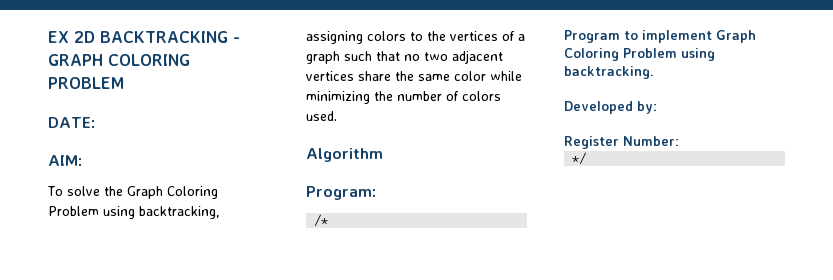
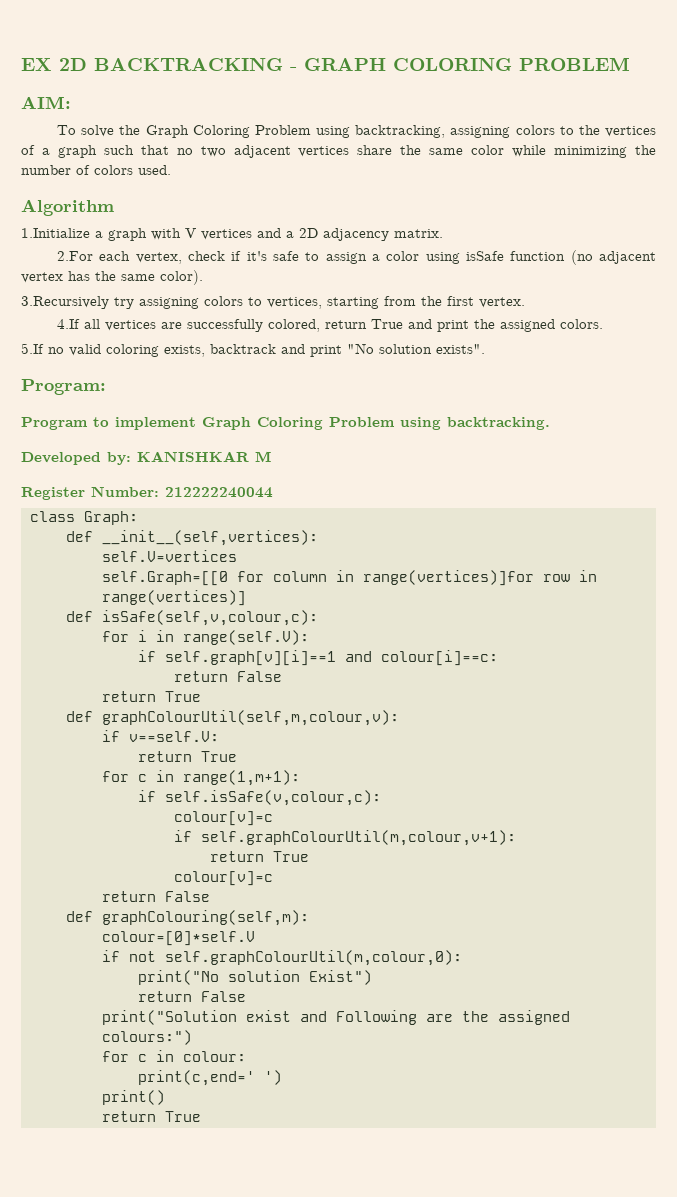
- DATE:
+ 1.Initialize a graph with V vertices and a 2D adjacency matrix.
+ 2.For each vertex, check if it's safe to assign a color using isSafe function (no adjacent vertex has the same color).
+ 3.Recursively try assigning colors to vertices, starting from the first vertex.
+ 4.If all vertices are successfully colored, return True and print the assigned colors.
+ 5.If no valid coloring exists, backtrack and print "No solution exists".
- /*
- Developed by:
+ Developed by: KANISHKAR M
- Register Number:
- */
+ Register Number: 212222240044
+ class Graph:
+ def __init__(self,vertices):
+ self.V=vertices
+ self.Graph=[[0 for column in range(vertices)]for row in range(vertices)]
+ def isSafe(self,v,colour,c):
+ for i in range(self.V):
+ if self.graph[v][i]==1 and colour[i]==c:
+ return False
+ return True
+ def graphColourUtil(self,m,colour,v):
+ if v==self.V:
+ return True
+ for c in range(1,m+1):
+ if self.isSafe(v,colour,c):
+ colour[v]=c
+ if self.graphColourUtil(m,colour,v+1):
+ return True
+ colour[v]=c
+ return False
+ def graphColouring(self,m):
+ colour=[0]*self.V
+ if not self.graphColourUtil(m,colour,0):
+ print("No solution Exist")
+ return False
+ print("Solution exist and Following are the assigned colours:")
+ for c in colour:
+ print(c,end=' ')
+ print()
+ return True

